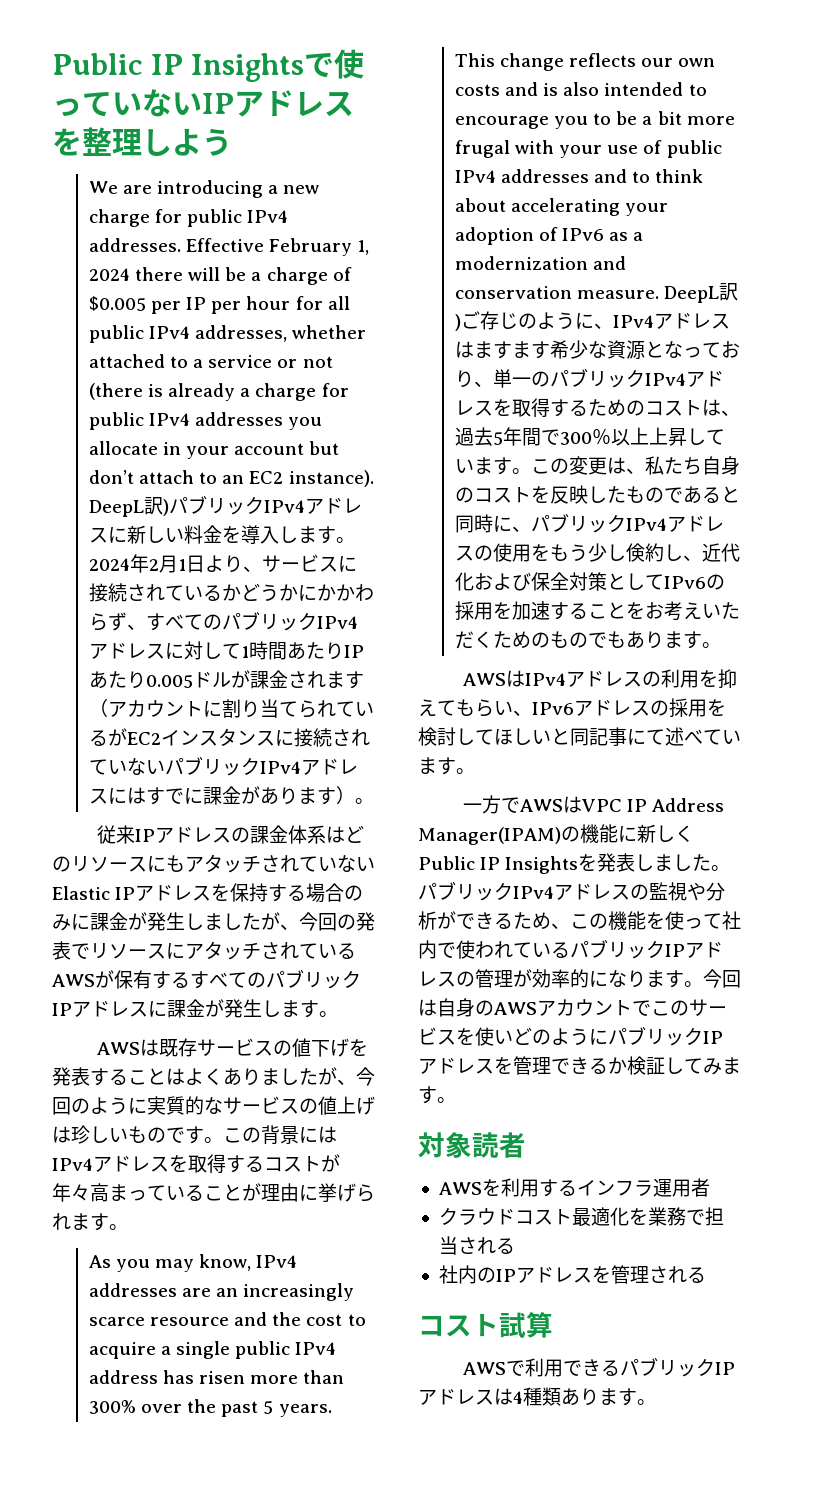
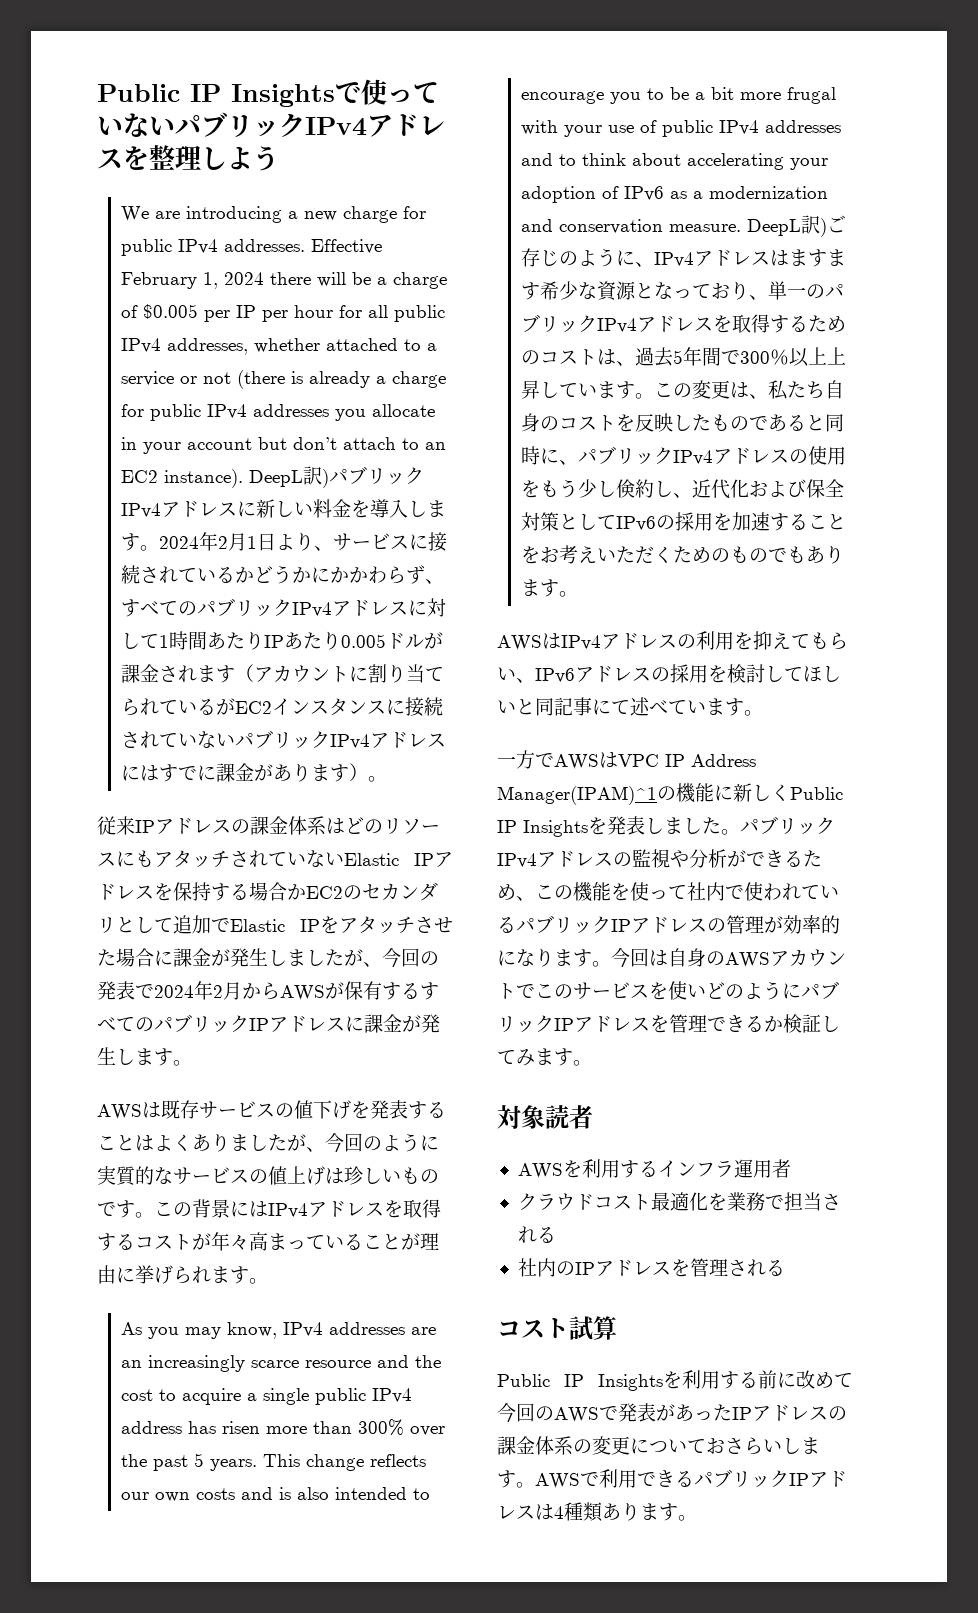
- Public IP Insightsで使っていないIPアドレスを整理しよう
+ Public IP Insightsで使っていないパブリックIPv4アドレスを整理しよう
- 従来IPアドレスの課金体系はどのリソースにもアタッチされていないElastic IPアドレスを保持する場合のみに課金が発生しましたが、今回の発表でリソースにアタッチされているAWSが保有するすべてのパブリックIPアドレスに課金が発生します。
+ 従来IPアドレスの課金体系はどのリソースにもアタッチされていないElastic IPアドレスを保持する場合かEC2のセカンダリとして追加でElastic IPをアタッチさせた場合に課金が発生しましたが、今回の発表で2024年2月からAWSが保有するすべてのパブリックIPアドレスに課金が発生します。
- 一方でAWSはVPC IP Address Manager(IPAM)の機能に新しくPublic IP Insightsを発表しました。
+ 一方でAWSはVPC IP Address Manager(IPAM)^1の機能に新しくPublic IP Insightsを発表しました。
+ Public IP Insightsを利用する前に改めて今回のAWSで発表があったIPアドレスの課金体系の変更についておさらいします。

